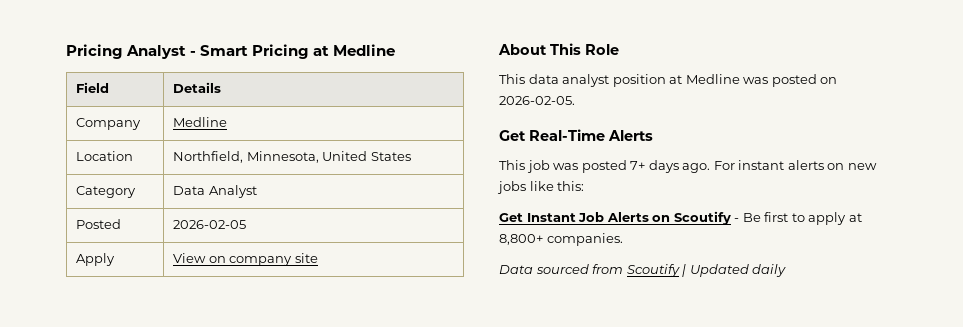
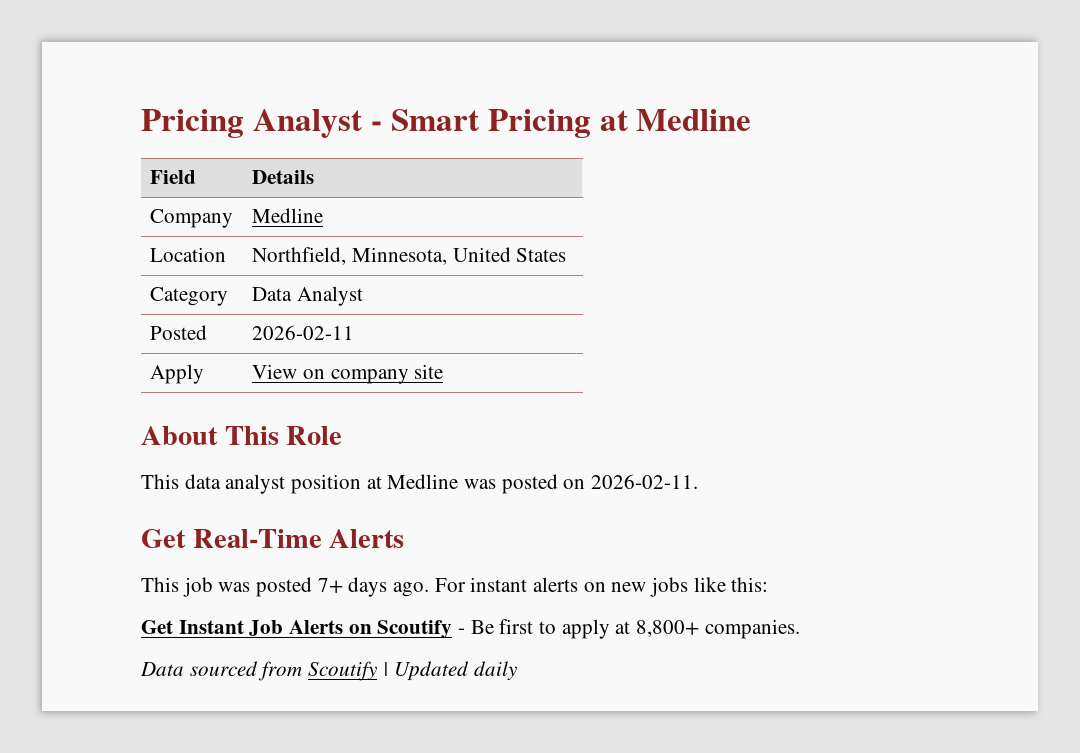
- Posted | 2026-02-05
+ Posted | 2026-02-11
- This data analyst position at Medline was posted on 2026-02-05.
+ This data analyst position at Medline was posted on 2026-02-11.

